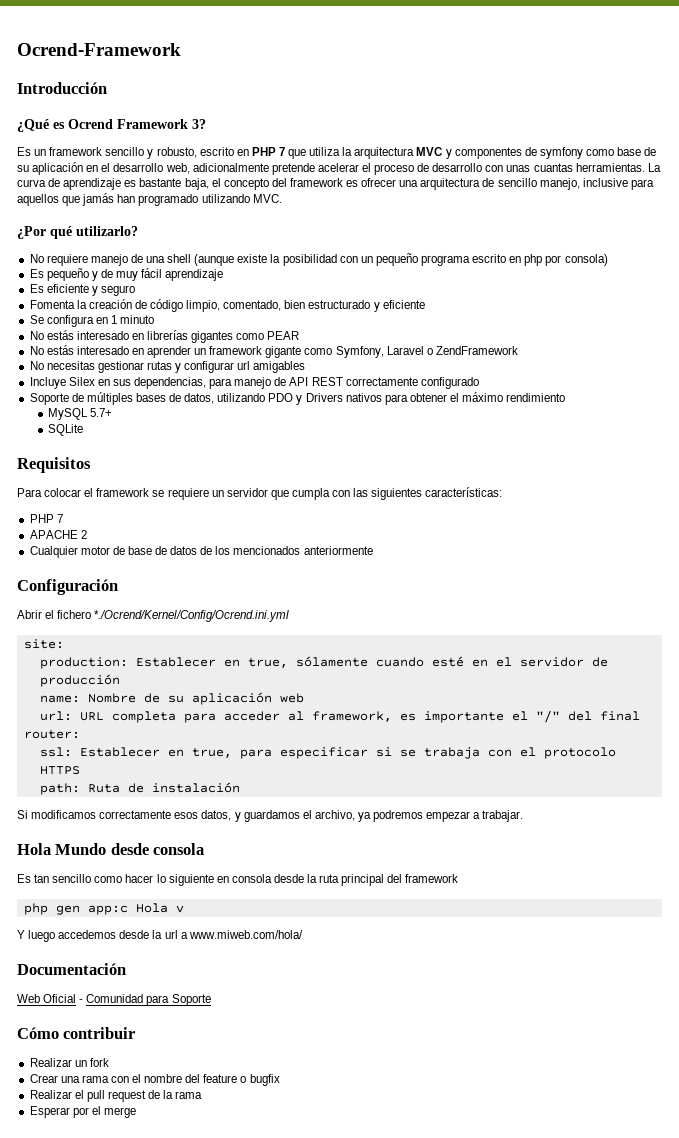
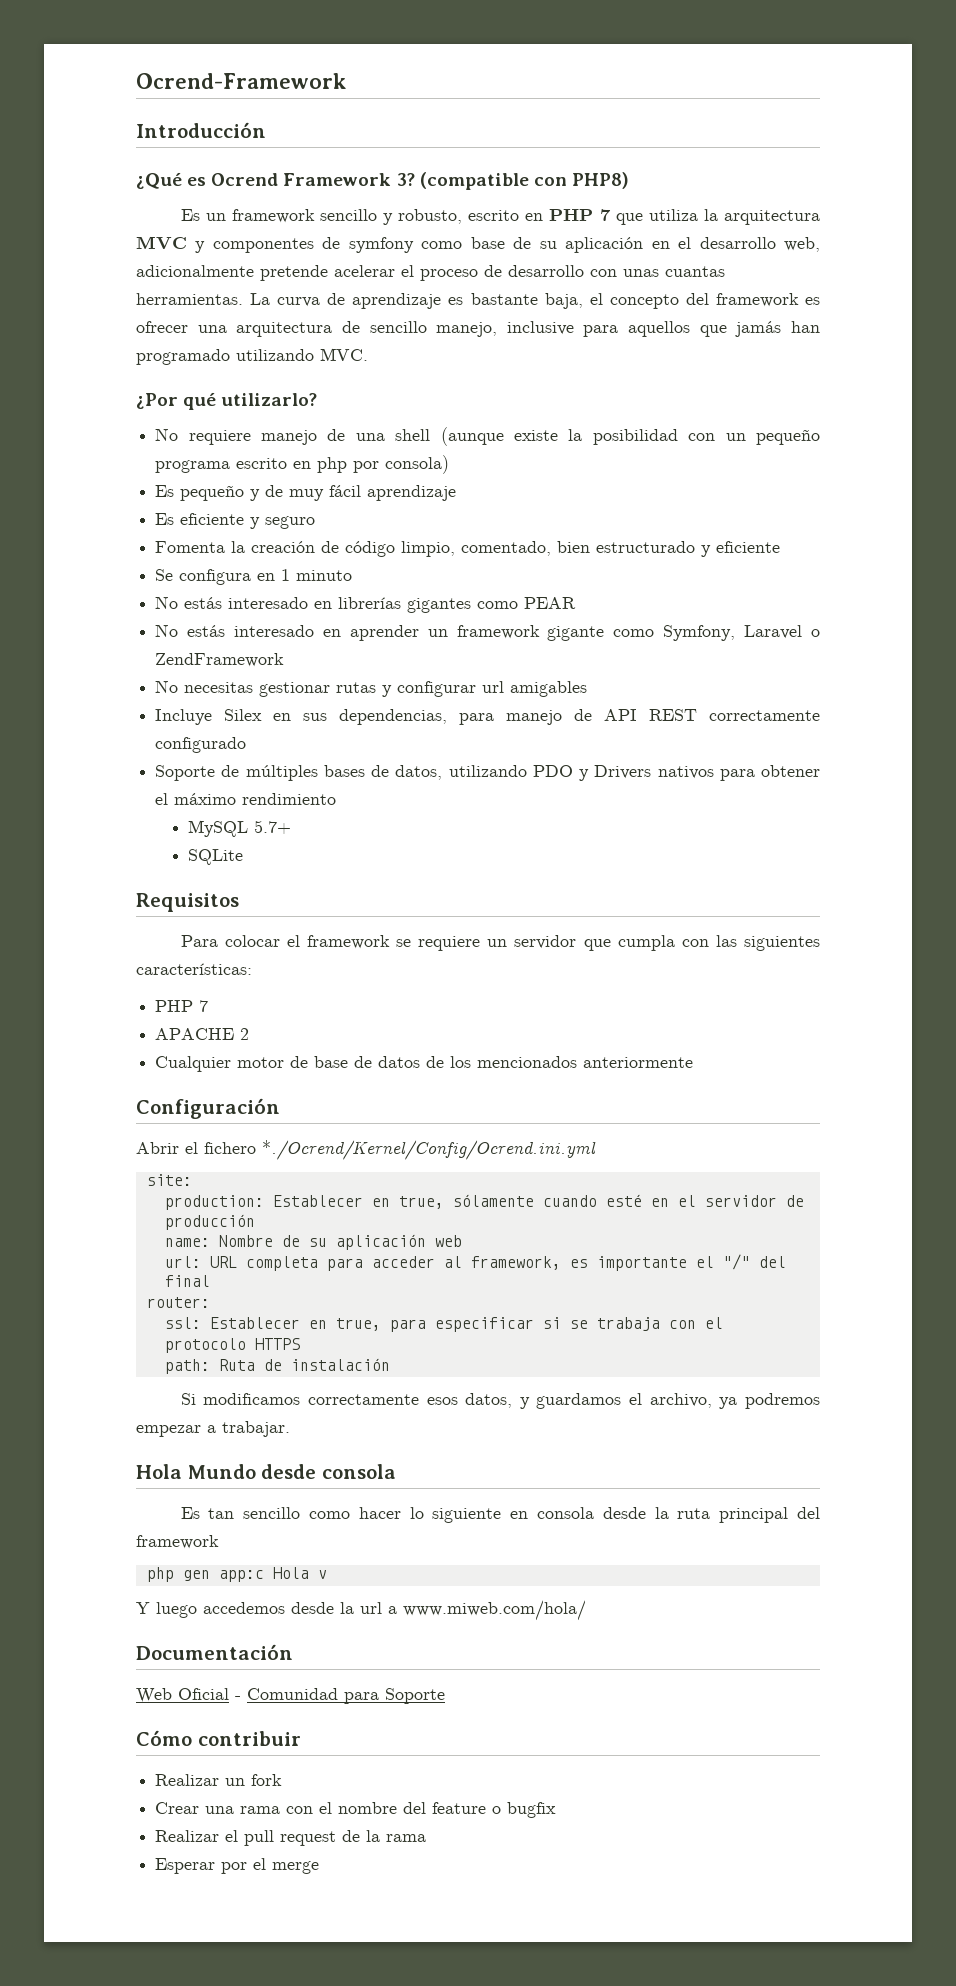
+ (compatible con PHP8)

